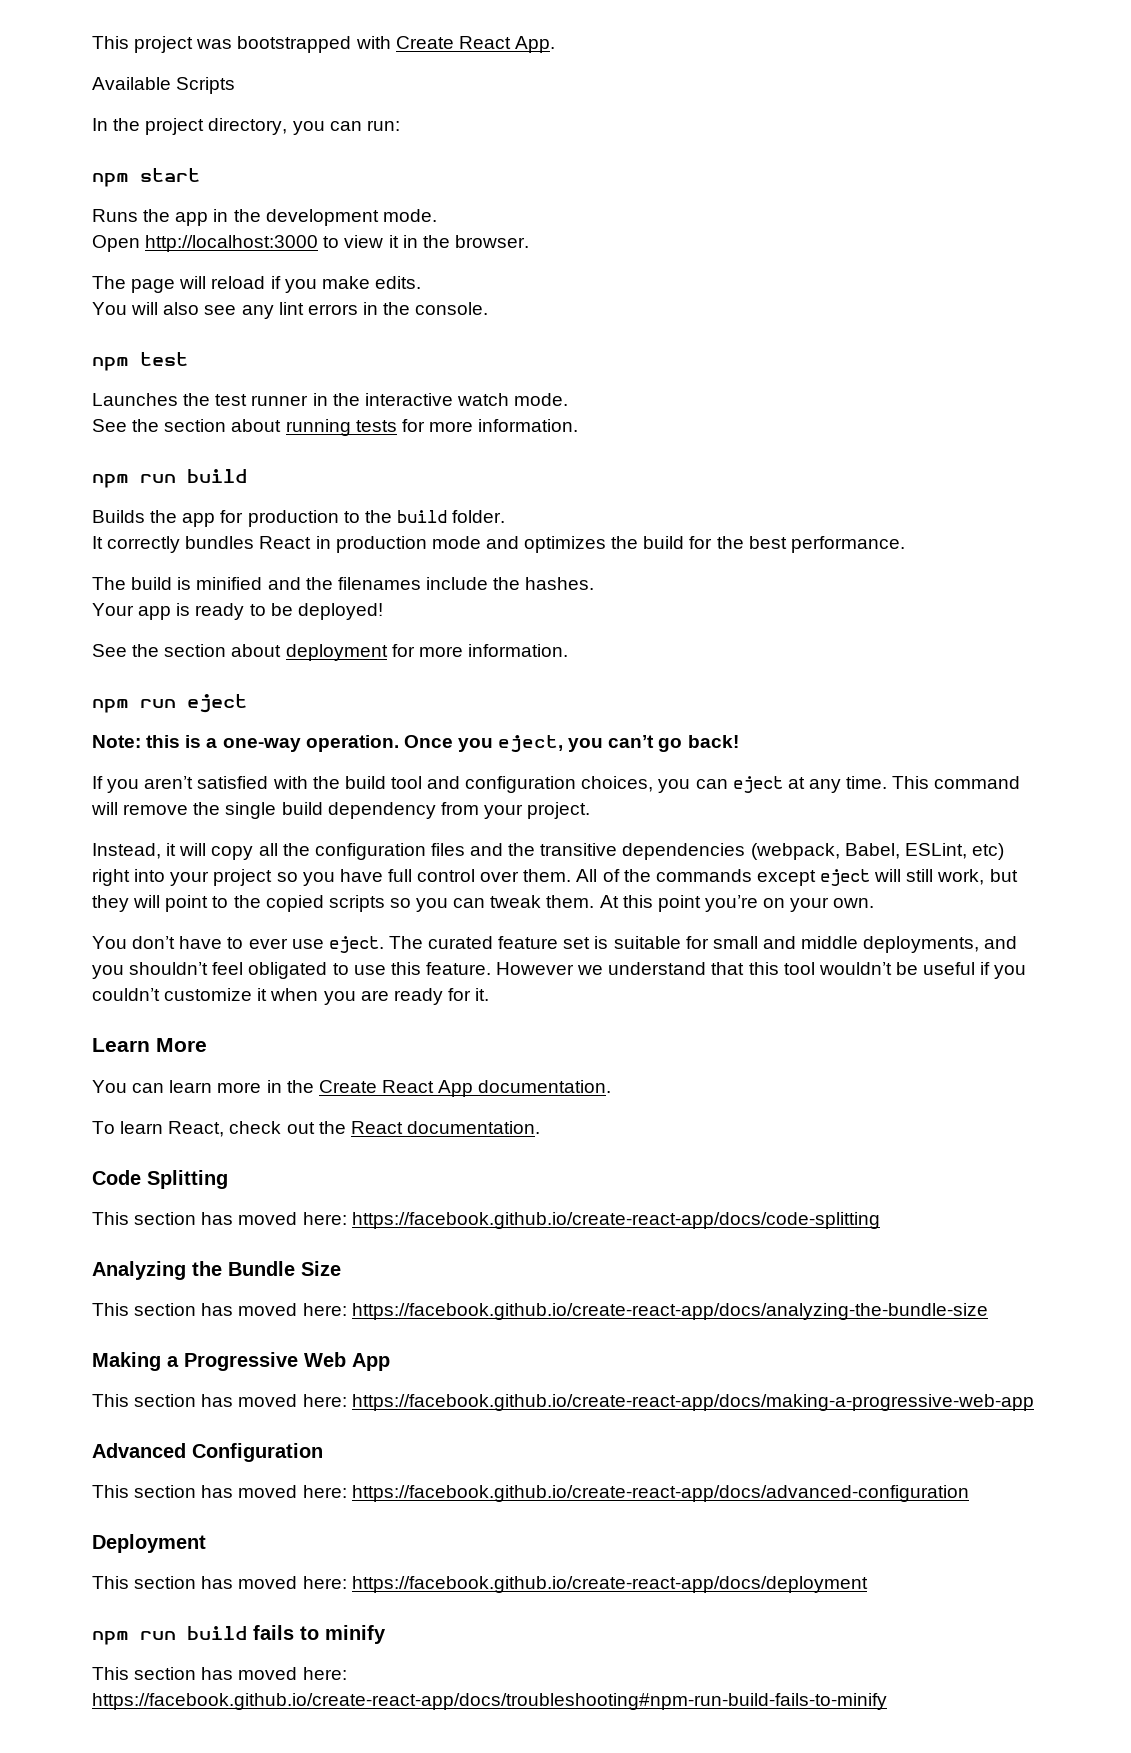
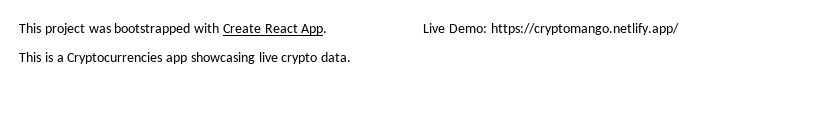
- Available Scripts
- In the project directory, you can run:
- npm start
- Runs the app in the development mode.
- Open http://localhost:3000 to view it in the browser.
- The page will reload if you make edits.
- You will also see any lint errors in the console.
- npm test
- Launches the test runner in the interactive watch mode.
- See the section about running tests for more information.
- npm run build
- Builds the app for production to the build folder.
- It correctly bundles React in production mode and optimizes the build for the best performance.
- The build is minified and the filenames include the hashes.
- Your app is ready to be deployed!
- See the section about deployment for more information.
- npm run eject
- Note: this is a one-way operation. Once you eject, you can’t go back!
- If you aren’t satisfied with the build tool and configuration choices, you can eject at any time. This command will remove the single build dependency from your project.
- Instead, it will copy all the configuration files and the transitive dependencies (webpack, Babel, ESLint, etc) right into your project so you have full control over them. All of the commands except eject will still work, but they will point to the copied scripts so you can tweak them. At this point you’re on your own.
- You don’t have to ever use eject. The curated feature set is suitable for small and middle deployments, and you shouldn’t feel obligated to use this feature. However we understand that this tool wouldn’t be useful if you couldn’t customize it when you are ready for it.
- Learn More
- You can learn more in the Create React App documentation.
- To learn React, check out the React documentation.
- Code Splitting
- This section has moved here: https://facebook.github.io/create-react-app/docs/code-splitting
- Analyzing the Bundle Size
- This section has moved here: https://facebook.github.io/create-react-app/docs/analyzing-the-bundle-size
- Making a Progressive Web App
- This section has moved here: https://facebook.github.io/create-react-app/docs/making-a-progressive-web-app
- Advanced Configuration
- This section has moved here: https://facebook.github.io/create-react-app/docs/advanced-configuration
- Deployment
- This section has moved here: https://facebook.github.io/create-react-app/docs/deployment
- npm run build fails to minify
- This section has moved here: https://facebook.github.io/create-react-app/docs/troubleshooting#npm-run-build-fails-to-minify
+ This is a Cryptocurrencies app showcasing live crypto data.
+ Live Demo: https://cryptomango.netlify.app/

